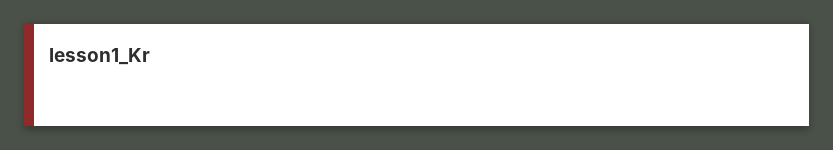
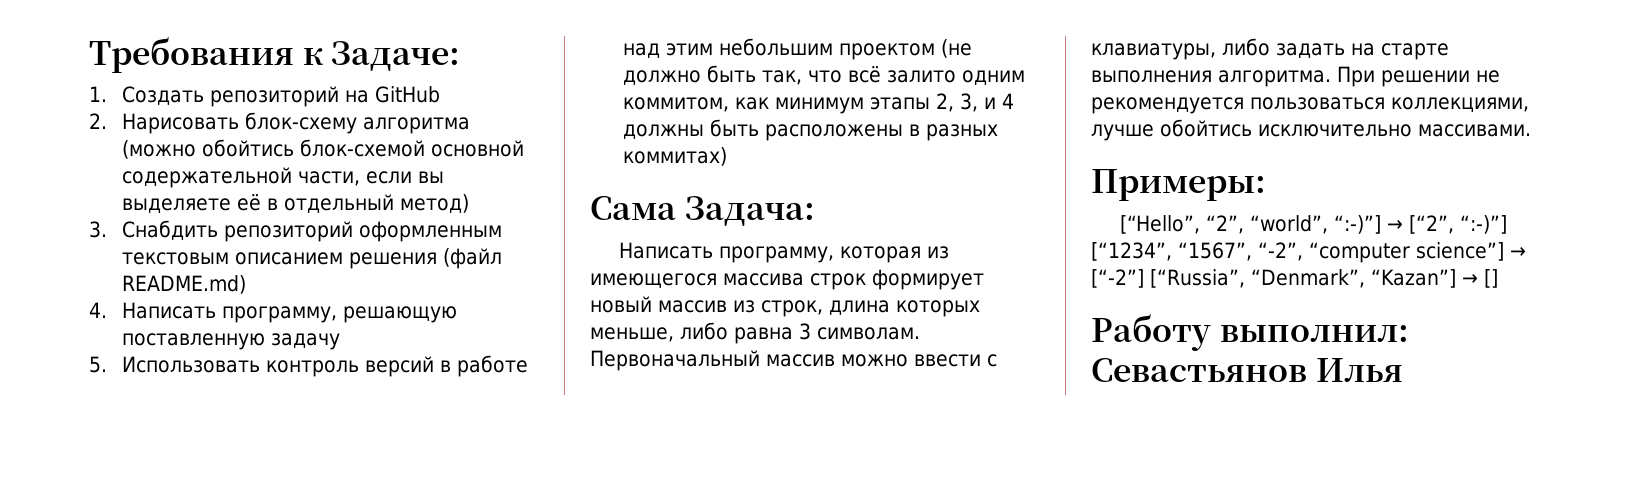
- lesson1_Kr
+ Требования к Задаче:
+ 1. Создать репозиторий на GitHub
+ 2. Нарисовать блок-схему алгоритма (можно обойтись блок-схемой основной содержательной части, если вы выделяете её в отдельный метод)
+ 3. Снабдить репозиторий оформленным текстовым описанием решения (файл README.md)
+ 4. Написать программу, решающую поставленную задачу
+ 5. Использовать контроль версий в работе над этим небольшим проектом (не должно быть так, что всё залито одним коммитом, как минимум этапы 2, 3, и 4 должны быть расположены в разных коммитах)
+ Сама Задача:
+ Написать программу, которая из имеющегося массива строк формирует новый массив из строк, длина которых меньше, либо равна 3 символам. Первоначальный массив можно ввести с клавиатуры, либо задать на старте выполнения алгоритма. При решении не рекомендуется пользоваться коллекциями, лучше обойтись исключительно массивами.
+ Примеры:
+ [“Hello”, “2”, “world”, “:-)”] → [“2”, “:-)”] [“1234”, “1567”, “-2”, “computer science”] → [“-2”] [“Russia”, “Denmark”, “Kazan”] → []
+ Работу выполнил: Севастьянов Илья

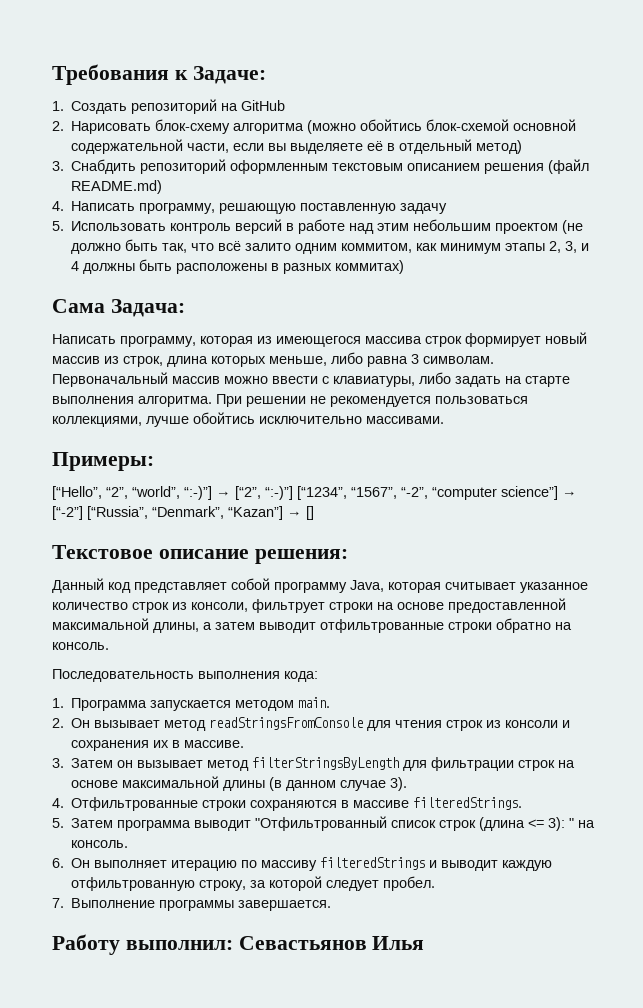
+ Текстовое описание решения:
+ Данный код представляет собой программу Java, которая считывает указанное количество строк из консоли, фильтрует строки на основе предоставленной максимальной длины, а затем выводит отфильтрованные строки обратно на консоль.
+ Последовательность выполнения кода:
+ 1. Программа запускается методом main.
+ 2. Он вызывает метод readStringsFromConsole для чтения строк из консоли и сохранения их в массиве.
+ 3. Затем он вызывает метод filterStringsByLength для фильтрации строк на основе максимальной длины (в данном случае 3).
+ 4. Отфильтрованные строки сохраняются в массиве filteredStrings.
+ 5. Затем программа выводит "Отфильтрованный список строк (длина <= 3): " на консоль.
+ 6. Он выполняет итерацию по массиву filteredStrings и выводит каждую отфильтрованную строку, за которой следует пробел.
+ 7. Выполнение программы завершается.

